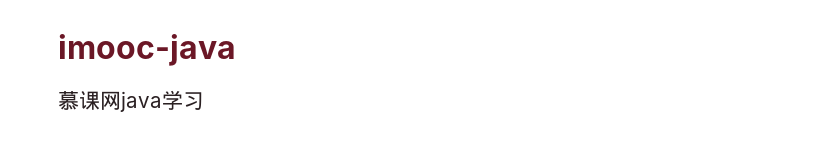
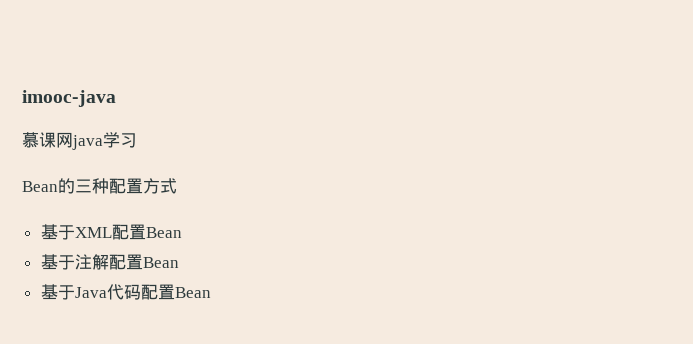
+ Bean的三种配置方式
+ 基于XML配置Bean
+ 基于注解配置Bean
+ 基于Java代码配置Bean

